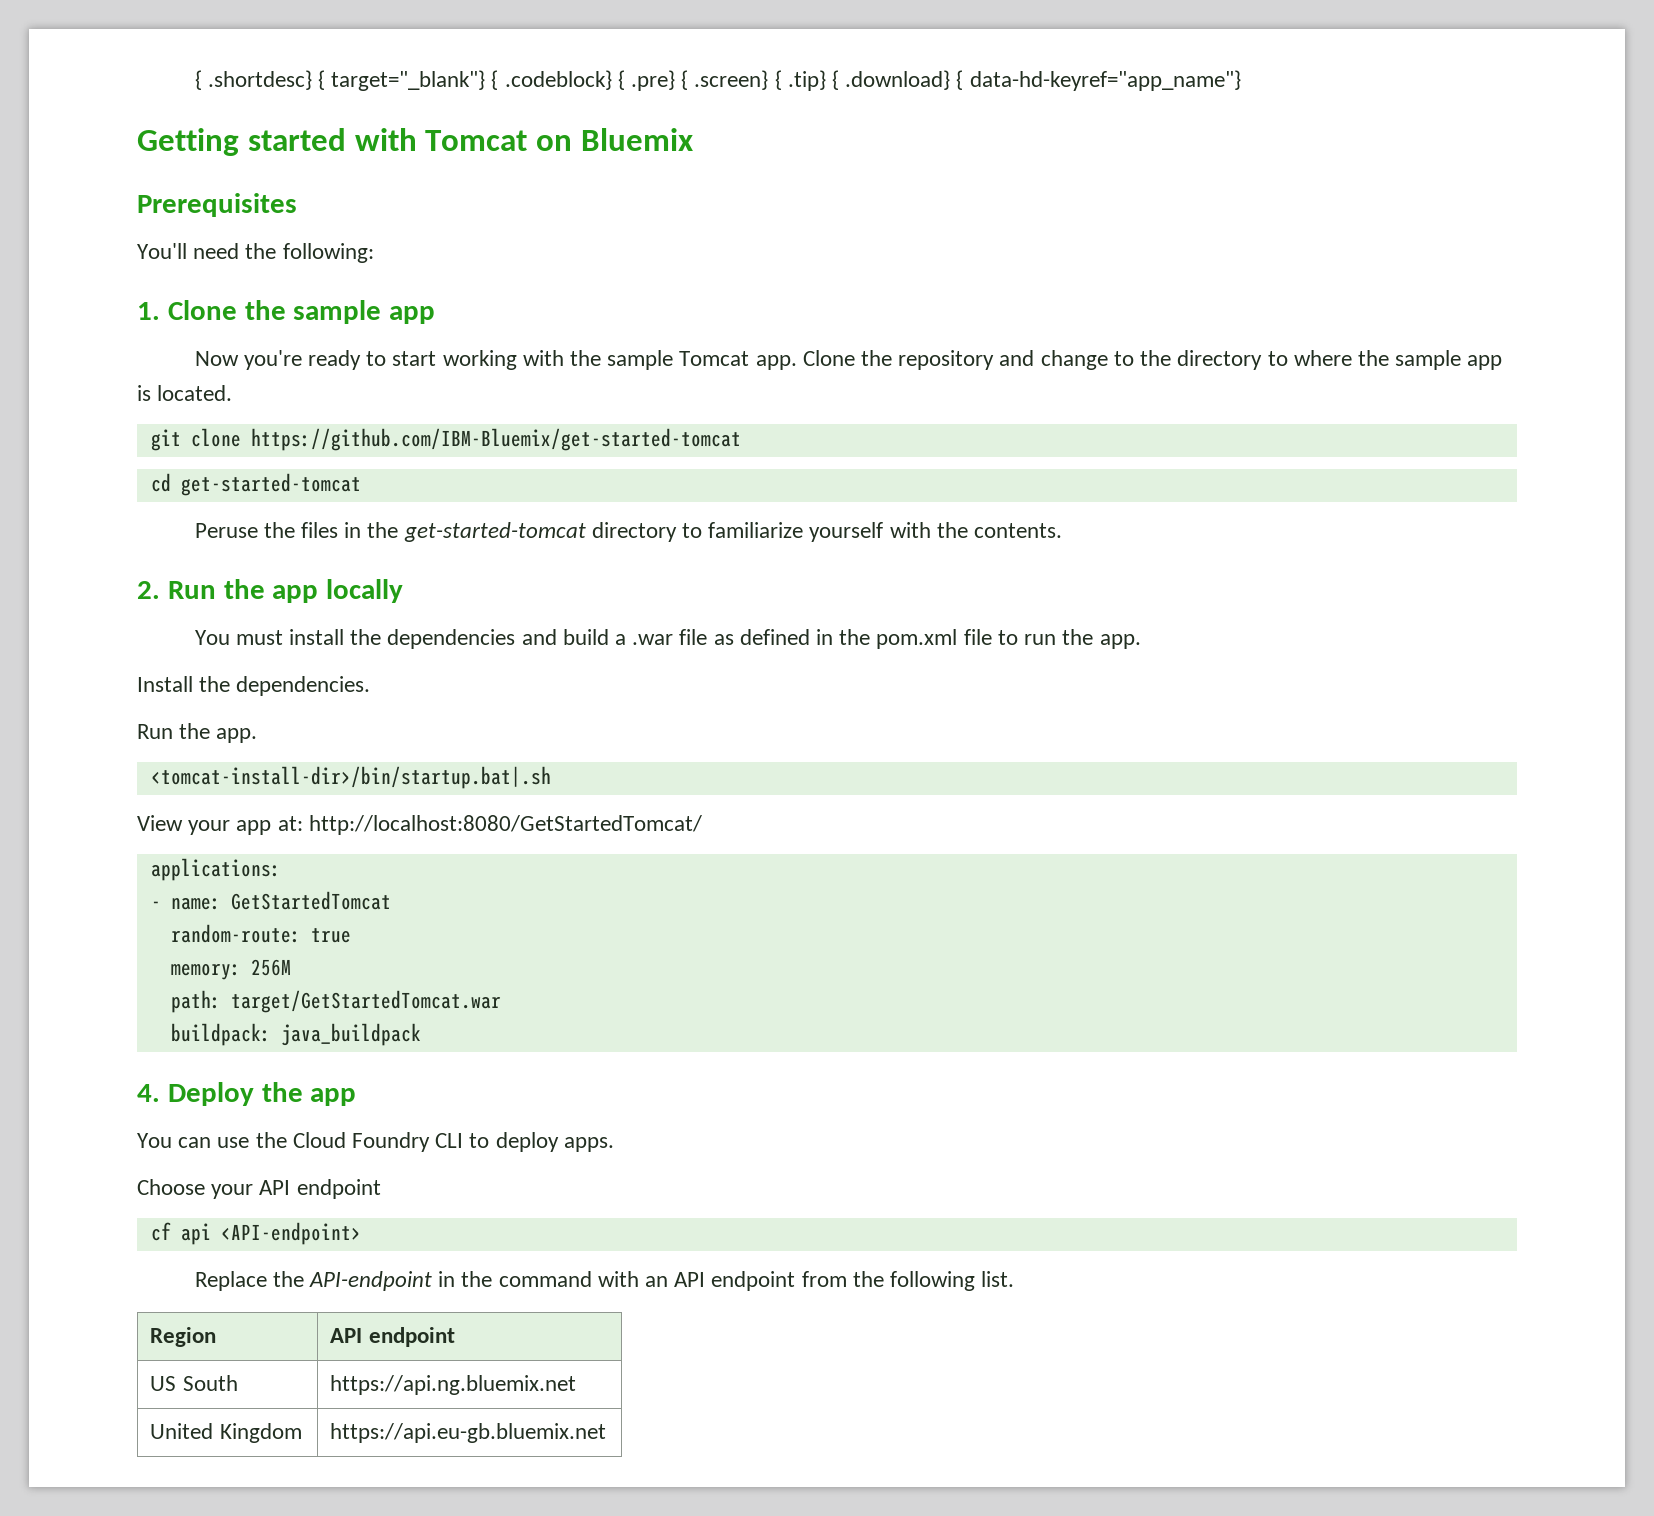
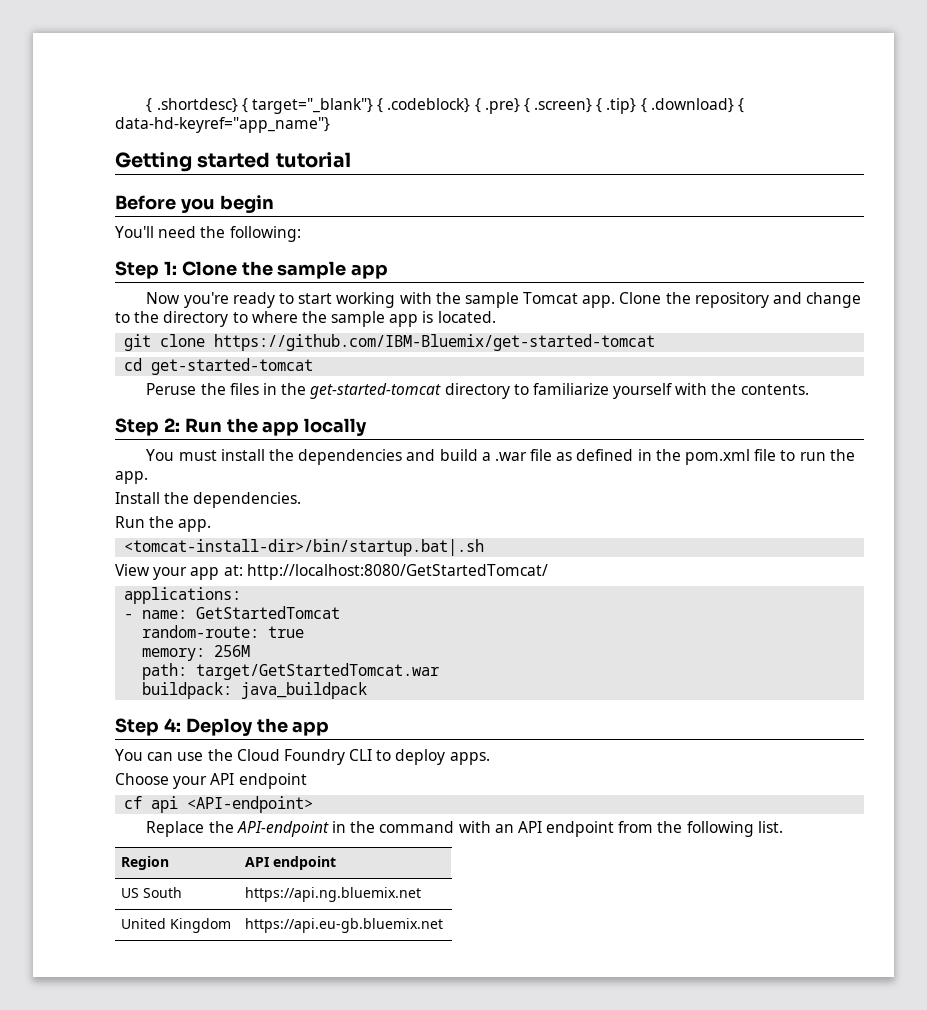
- Getting started with Tomcat on Bluemix
- Prerequisites
+ Getting started tutorial
+ Before you begin
- 1. Clone the sample app
+ Step 1: Clone the sample app
- 2. Run the app locally
+ Step 2: Run the app locally
- 4. Deploy the app
+ Step 4: Deploy the app

